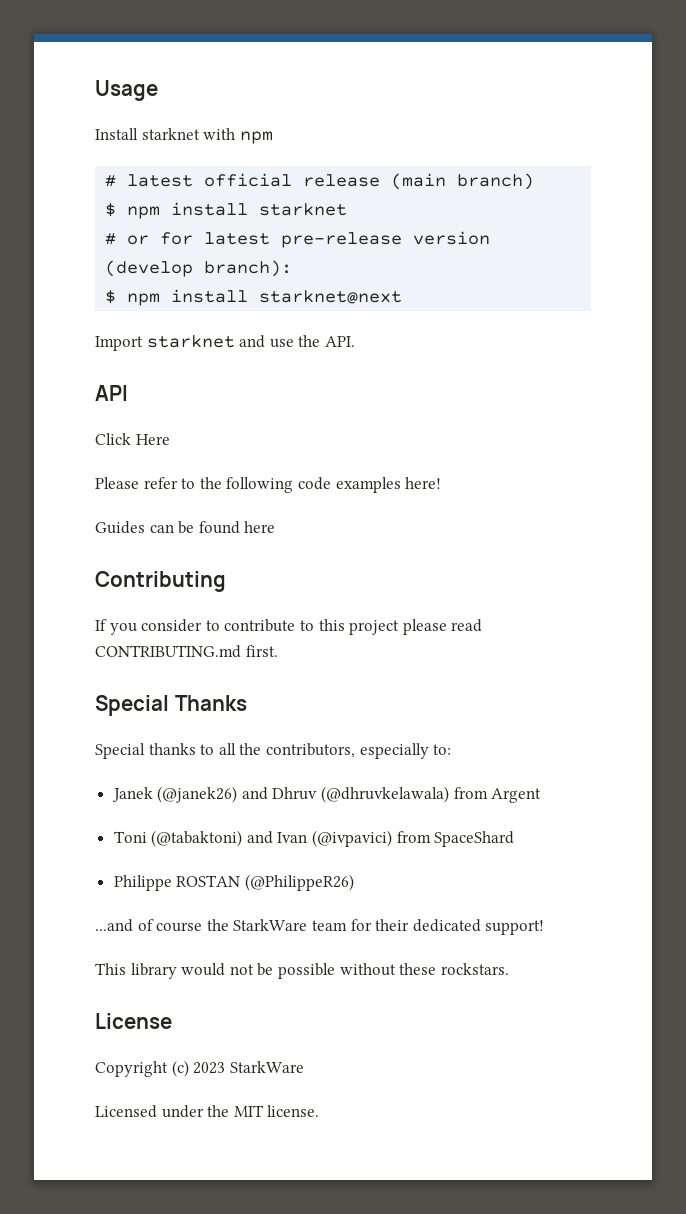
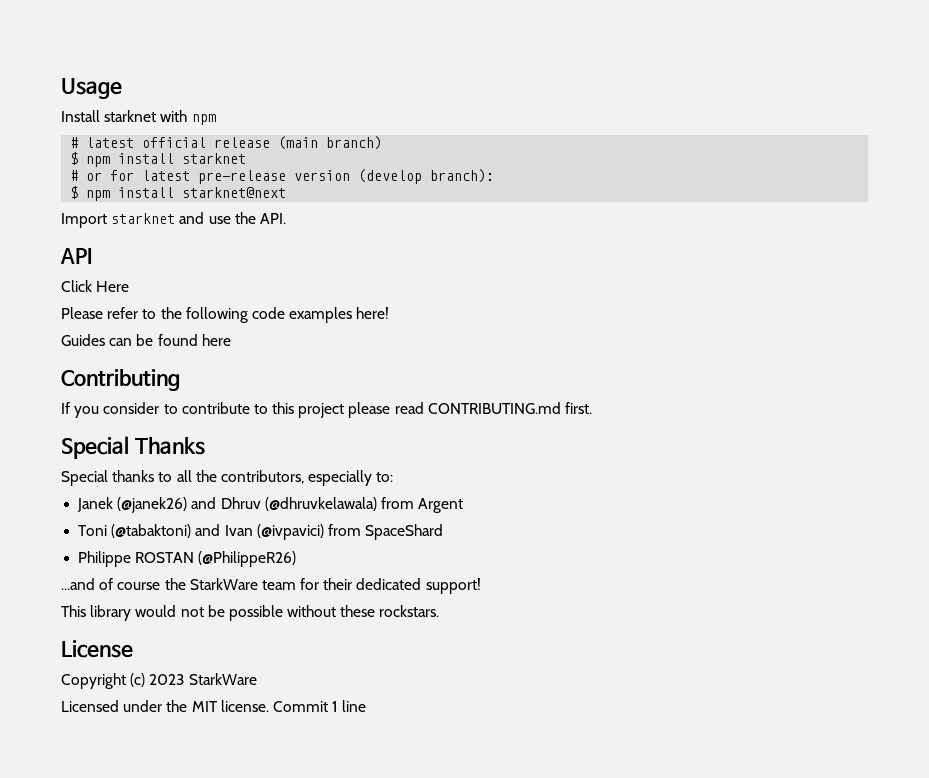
+ Commit 1 line

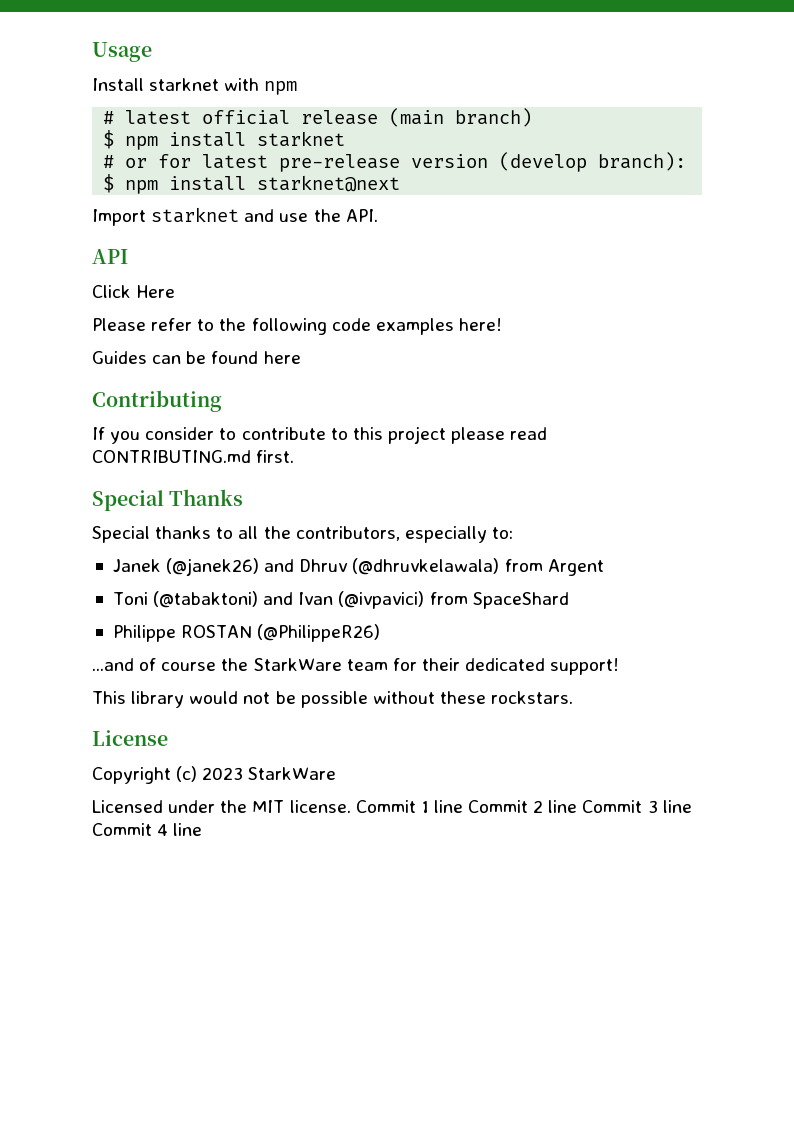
- Commit 1 line
+ Commit 1 line Commit 2 line Commit 3 line Commit 4 line

